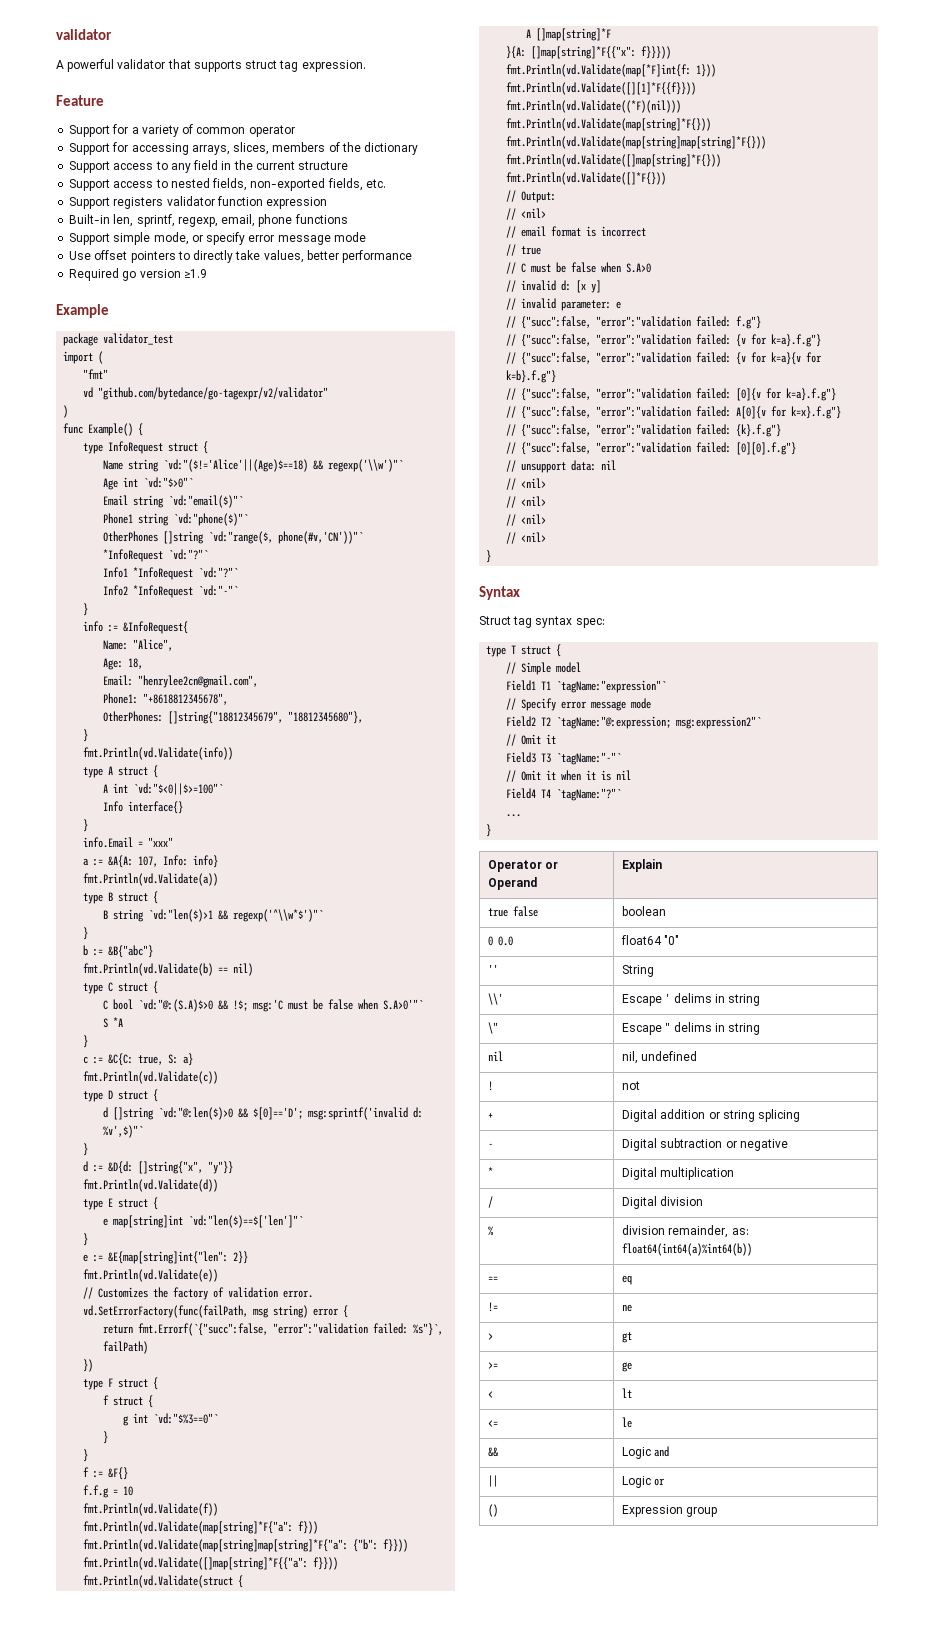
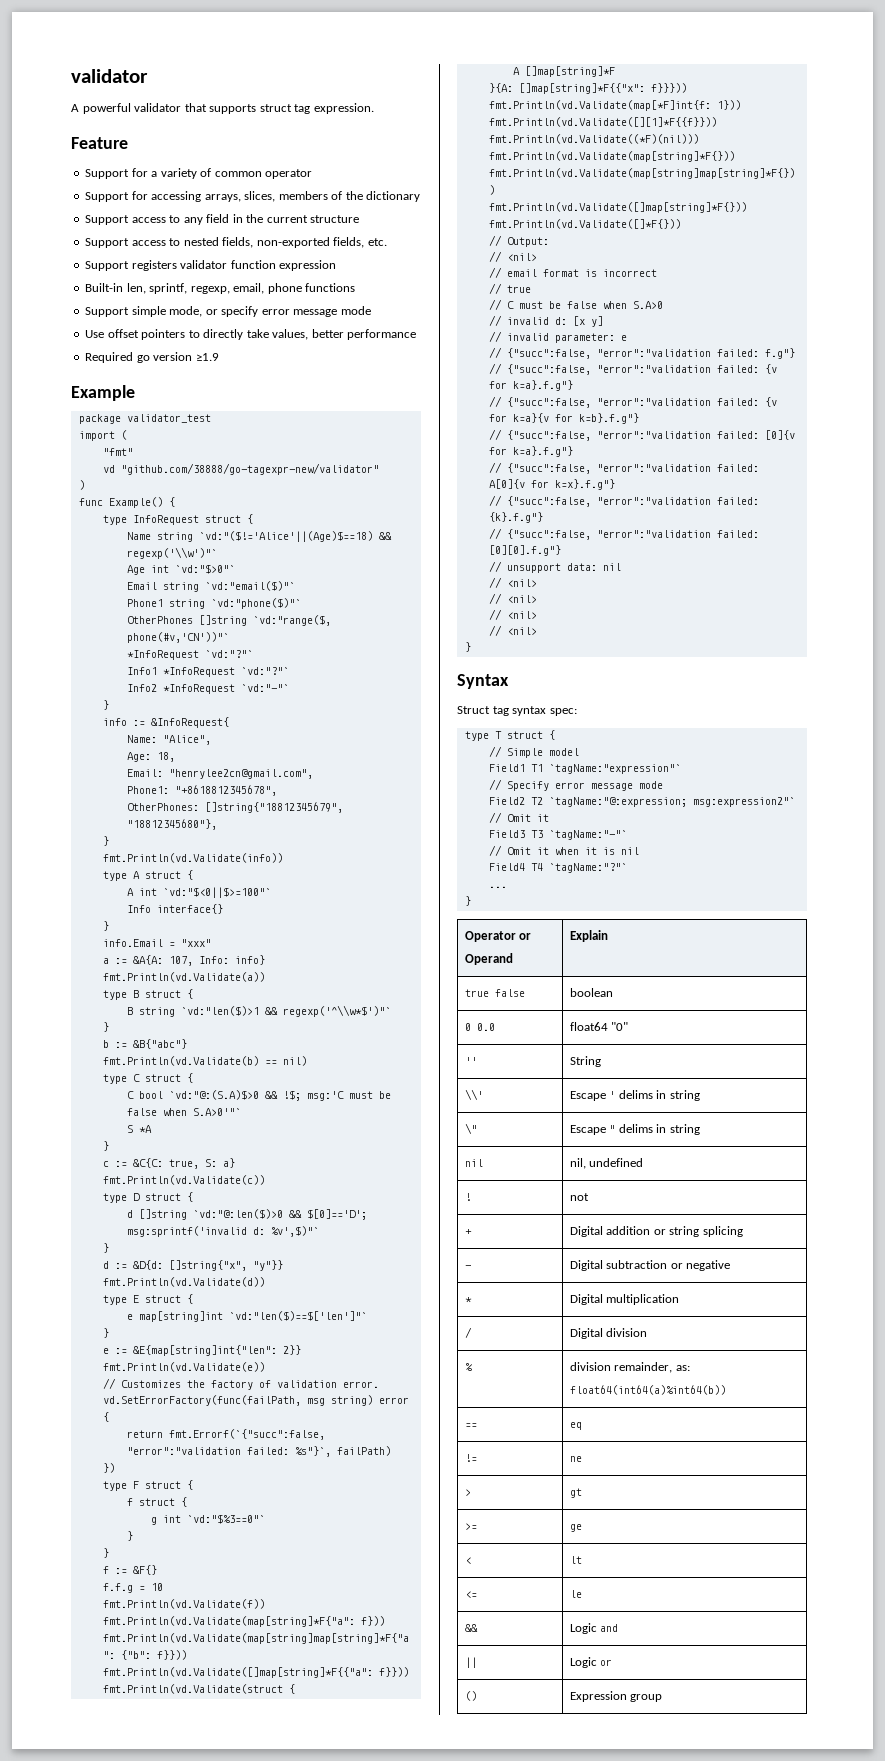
- vd "github.com/bytedance/go-tagexpr/v2/validator"
+ vd "github.com/38888/go-tagexpr-new/validator"

